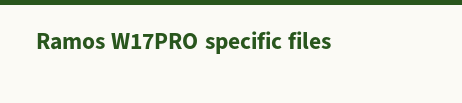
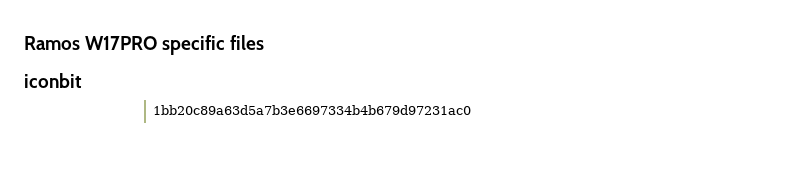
+ iconbit
+ 1bb20c89a63d5a7b3e6697334b4b679d97231ac0

